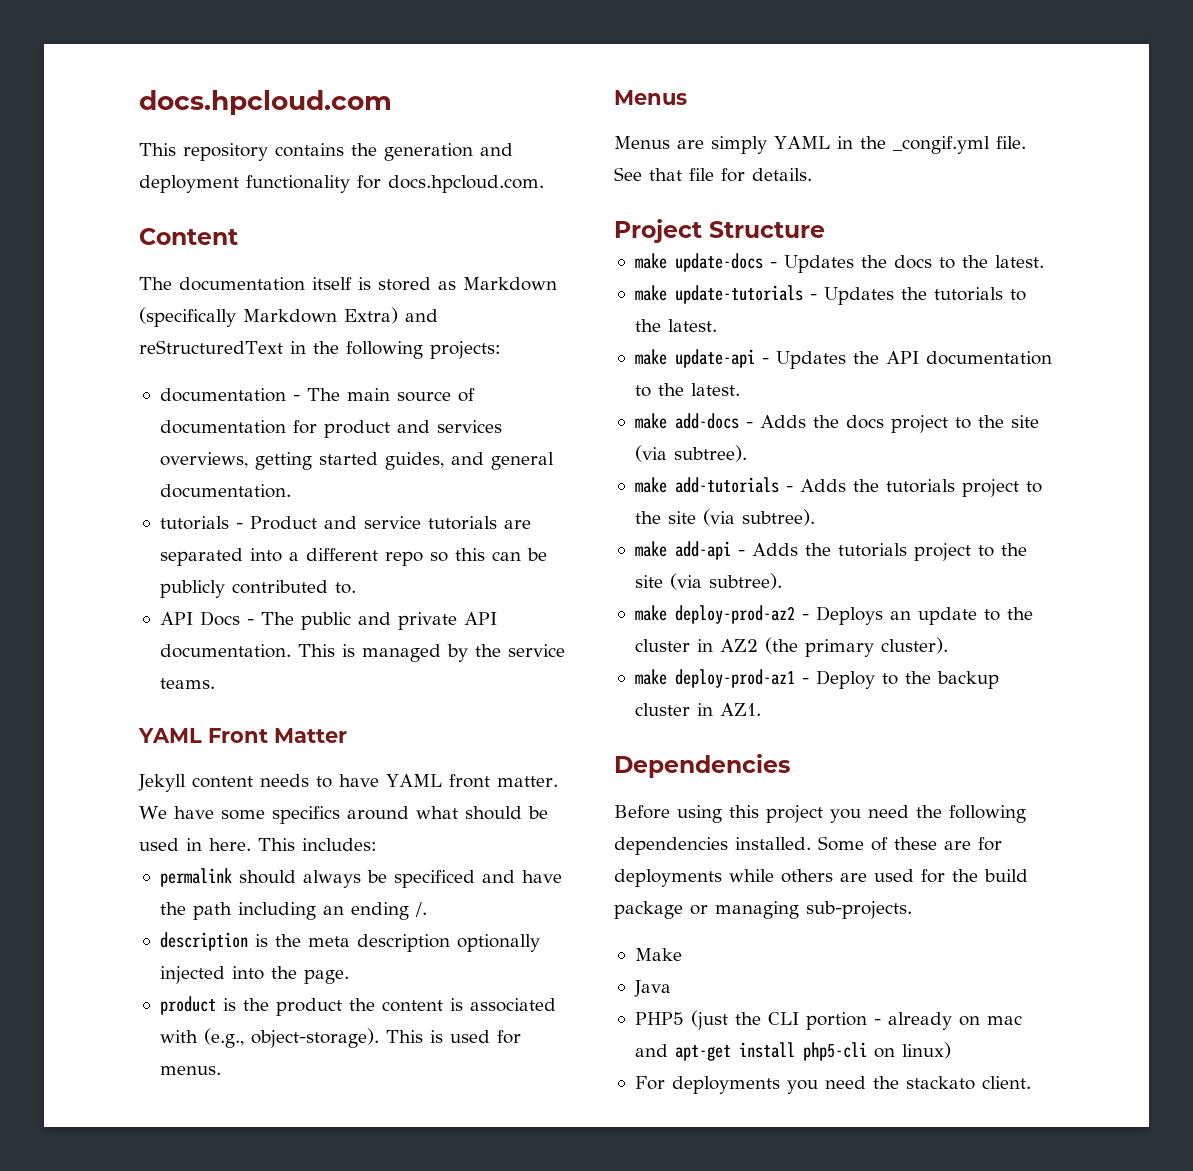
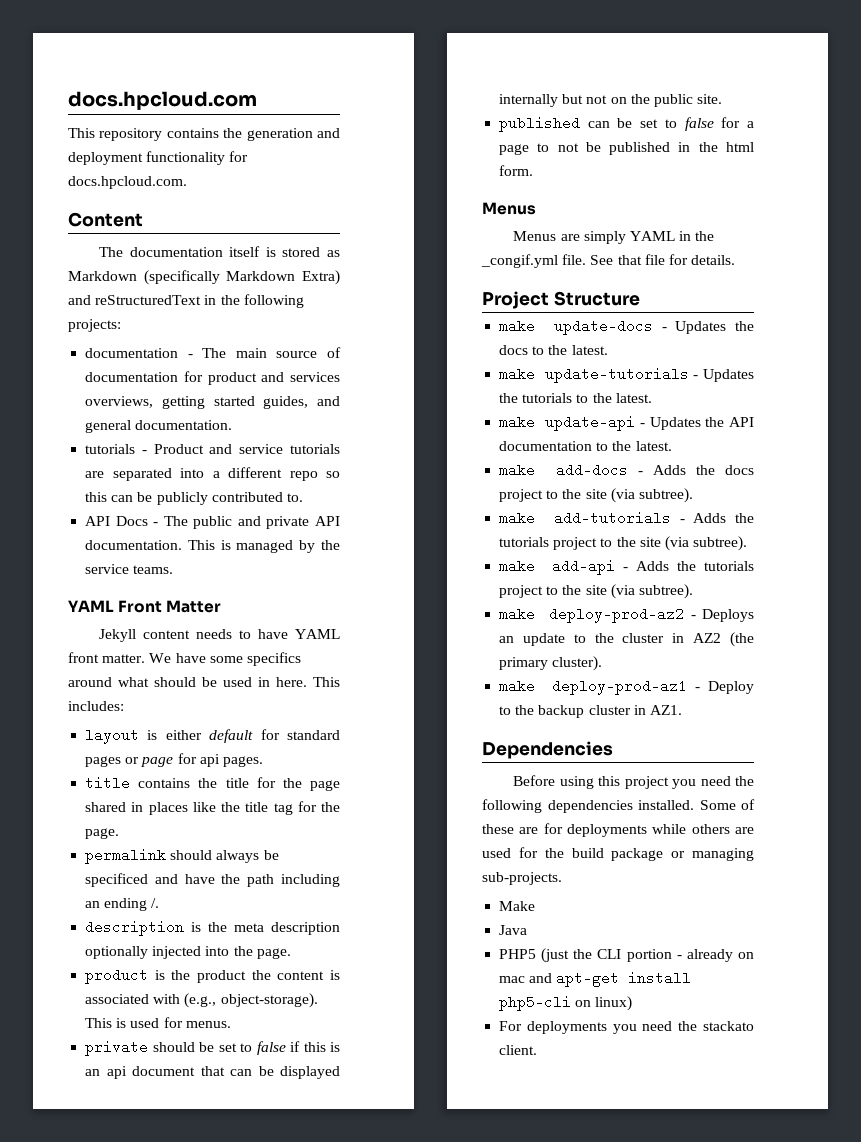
+ layout is either default for standard pages or page for api pages.
+ title contains the title for the page shared in places like the title tag for the page.
+ private should be set to false if this is an api document that can be displayed internally but not on the public site.
+ published can be set to false for a page to not be published in the html form.

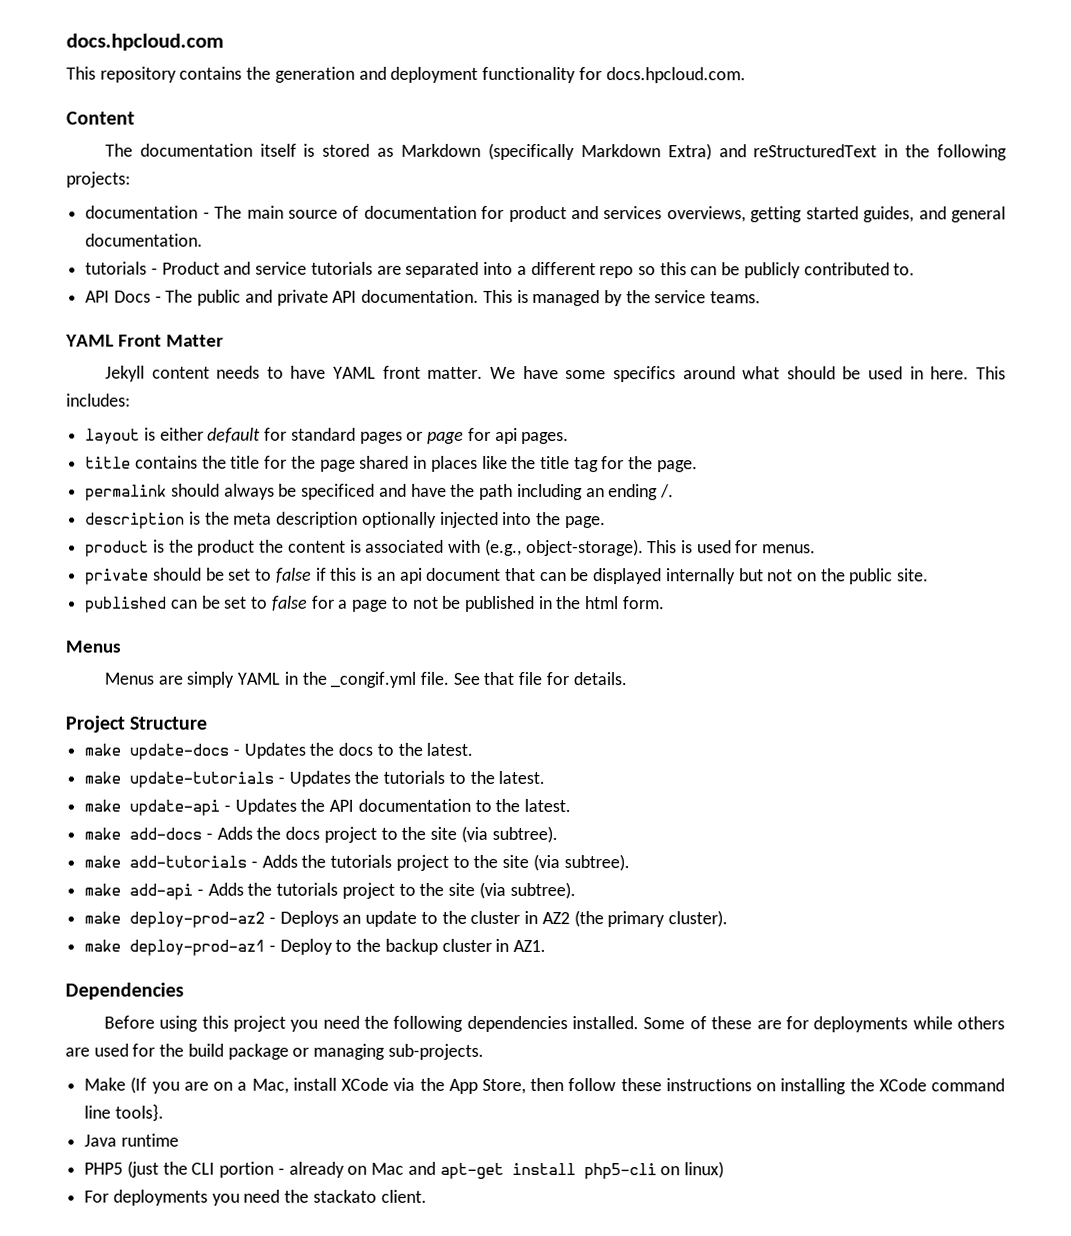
- Make
+ Make (If you are on a Mac, install XCode via the App Store, then follow these instructions on installing the XCode command line tools}.
- Java
+ Java runtime
- PHP5 (just the CLI portion - already on mac and apt-get install php5-cli on linux)
+ PHP5 (just the CLI portion - already on Mac and apt-get install php5-cli on linux)

